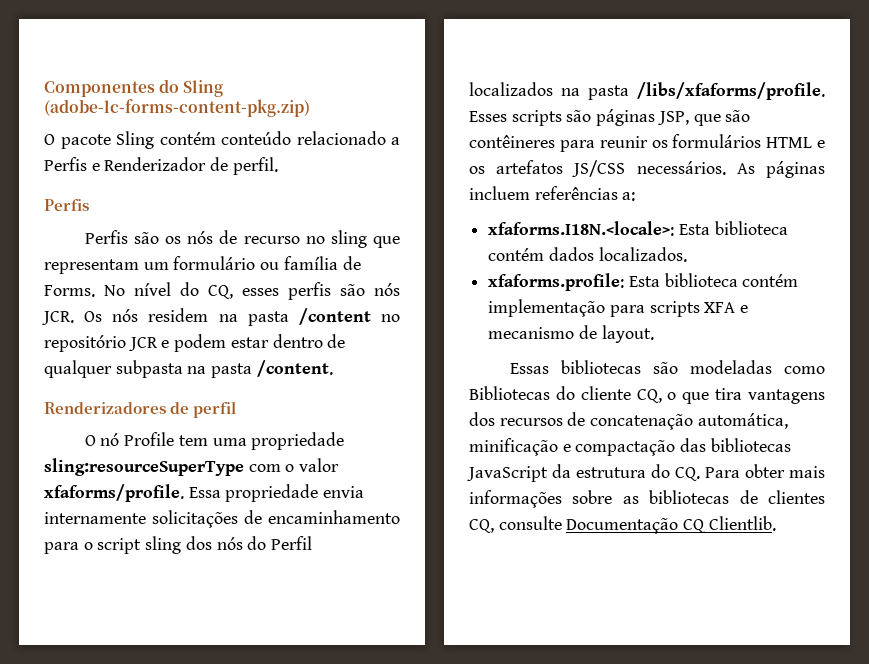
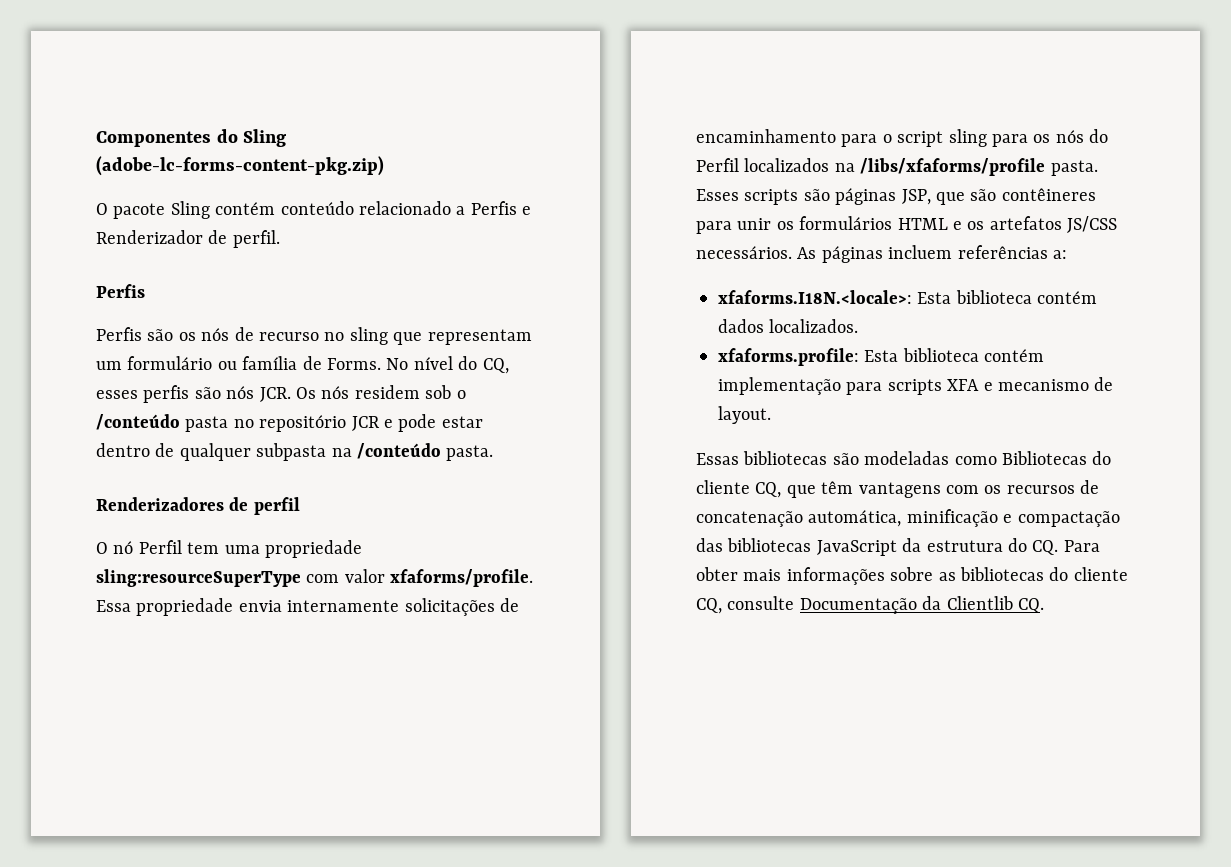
- No nível do CQ, esses perfis são nós JCR. Os nós residem na pasta /content no repositório JCR e podem estar dentro de qualquer subpasta na pasta /content.
+ No nível do CQ, esses perfis são nós JCR. Os nós residem sob o /conteúdo pasta no repositório JCR e pode estar dentro de qualquer subpasta na /conteúdo pasta.
- O nó Profile tem uma propriedade sling:resourceSuperType com o valor xfaforms/profile.
+ O nó Perfil tem uma propriedade sling:resourceSuperType com valor xfaforms/profile.
- Essa propriedade envia internamente solicitações de encaminhamento para o script sling dos nós do Perfil localizados na pasta /libs/xfaforms/profile.
+ Essa propriedade envia internamente solicitações de encaminhamento para o script sling para os nós do Perfil localizados na /libs/xfaforms/profile pasta.
- Esses scripts são páginas JSP, que são contêineres para reunir os formulários HTML e os artefatos JS/CSS necessários.
+ Esses scripts são páginas JSP, que são contêineres para unir os formulários HTML e os artefatos JS/CSS necessários.
- Essas bibliotecas são modeladas como Bibliotecas do cliente CQ, o que tira vantagens dos recursos de concatenação automática, minificação e compactação das bibliotecas JavaScript da estrutura do CQ. Para obter mais informações sobre as bibliotecas de clientes CQ, consulte Documentação CQ Clientlib.
+ Essas bibliotecas são modeladas como Bibliotecas do cliente CQ, que têm vantagens com os recursos de concatenação automática, minificação e compactação das bibliotecas JavaScript da estrutura do CQ. Para obter mais informações sobre as bibliotecas do cliente CQ, consulte Documentação da Clientlib CQ.

